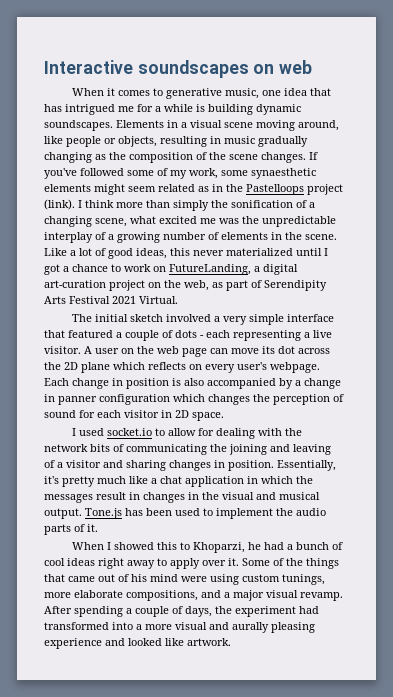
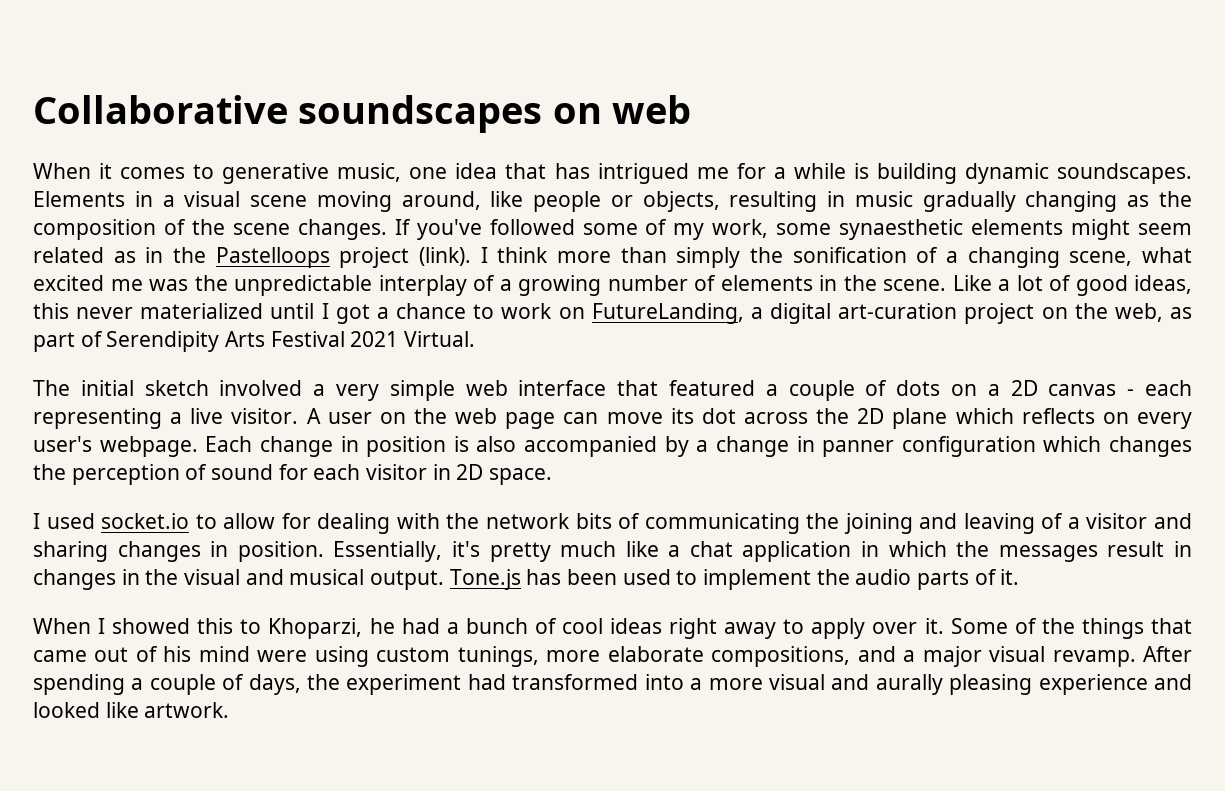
- Interactive soundscapes on web
+ Collaborative soundscapes on web
- The initial sketch involved a very simple interface that featured a couple of dots - each representing a live visitor.
+ The initial sketch involved a very simple web interface that featured a couple of dots on a 2D canvas - each representing a live visitor.

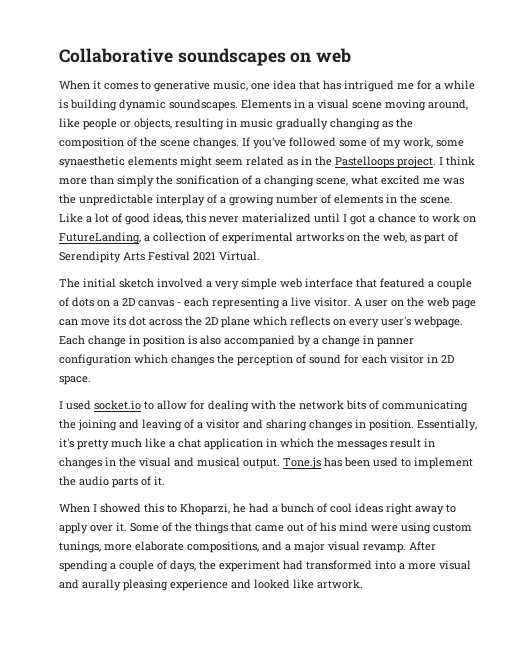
- If you've followed some of my work, some synaesthetic elements might seem related as in the Pastelloops project (link).
+ If you've followed some of my work, some synaesthetic elements might seem related as in the Pastelloops project.
- Like a lot of good ideas, this never materialized until I got a chance to work on FutureLanding, a digital art-curation project on the web, as part of Serendipity Arts Festival 2021 Virtual.
+ Like a lot of good ideas, this never materialized until I got a chance to work on FutureLanding, a collection of experimental artworks on the web, as part of Serendipity Arts Festival 2021 Virtual.

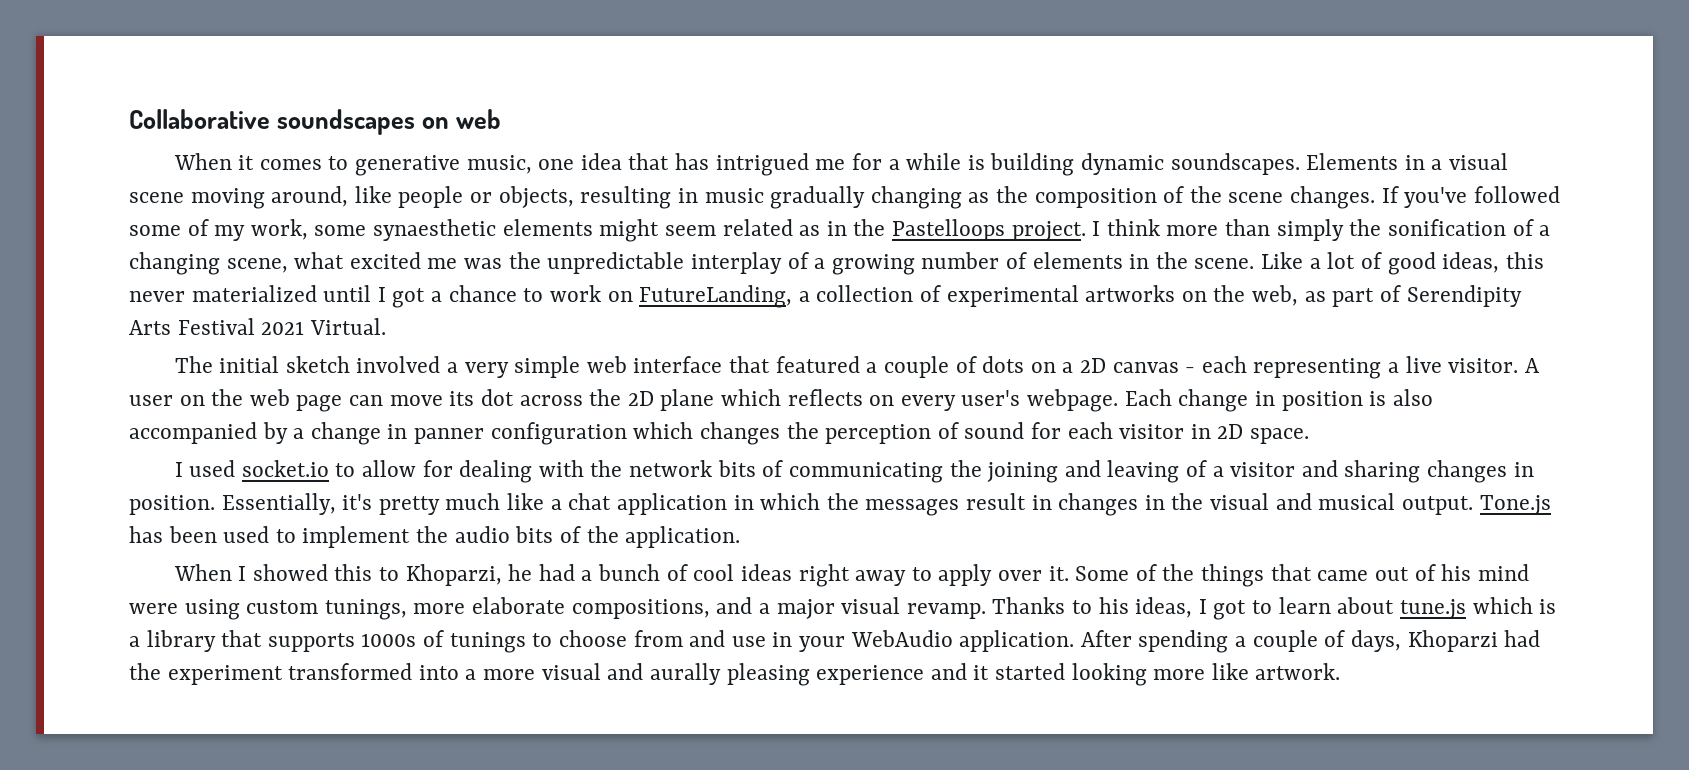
- Tone.js has been used to implement the audio parts of it.
+ Tone.js has been used to implement the audio bits of the application.
+ Thanks to his ideas, I got to learn about tune.js which is a library that supports 1000s of tunings to choose from and use in your WebAudio application.
- After spending a couple of days, the experiment had transformed into a more visual and aurally pleasing experience and looked like artwork.
+ After spending a couple of days, Khoparzi had the experiment transformed into a more visual and aurally pleasing experience and it started looking more like artwork.

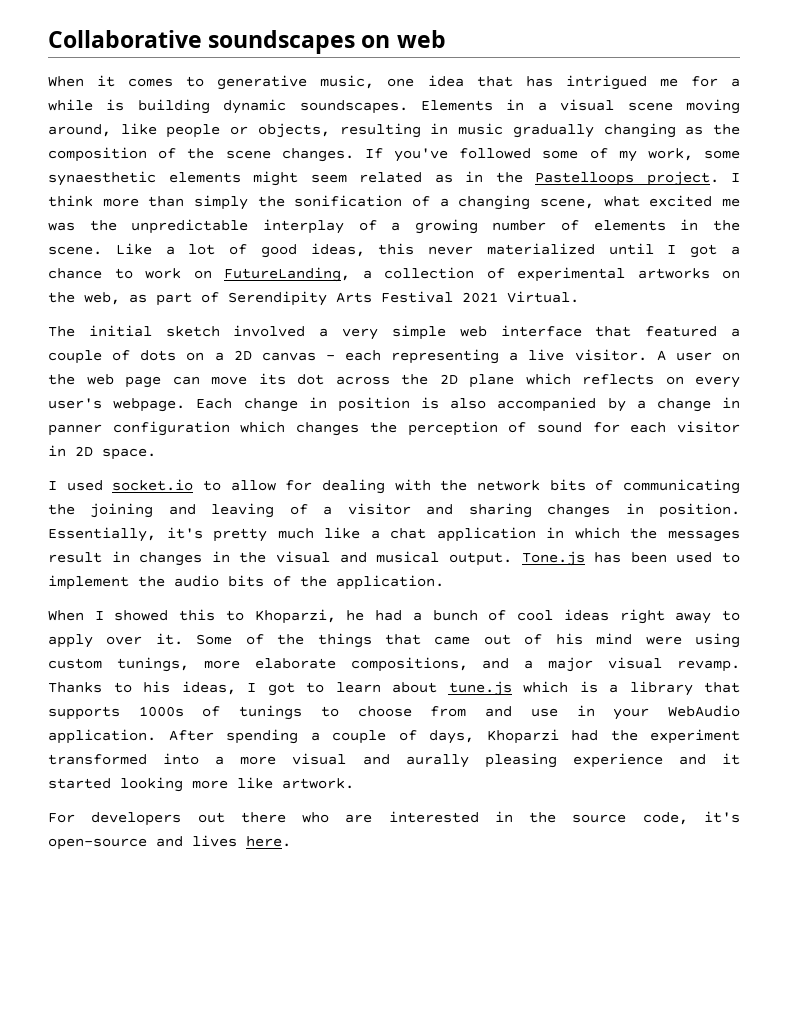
+ For developers out there who are interested in the source code, it's open-source and lives here.

